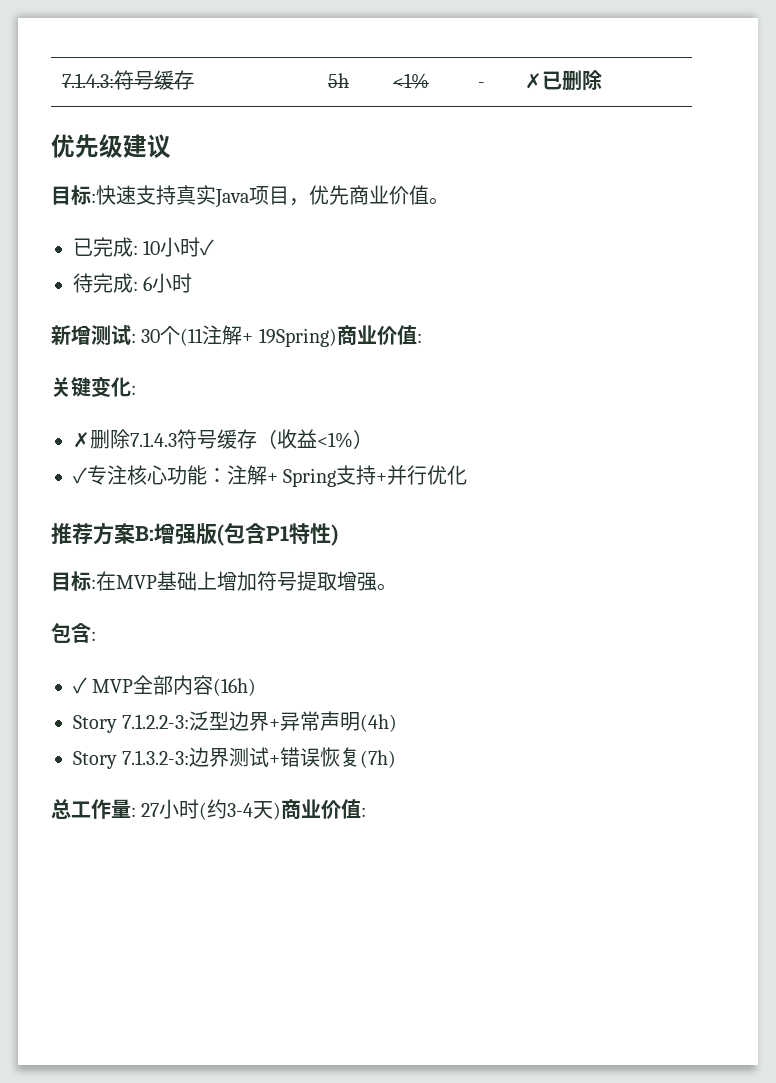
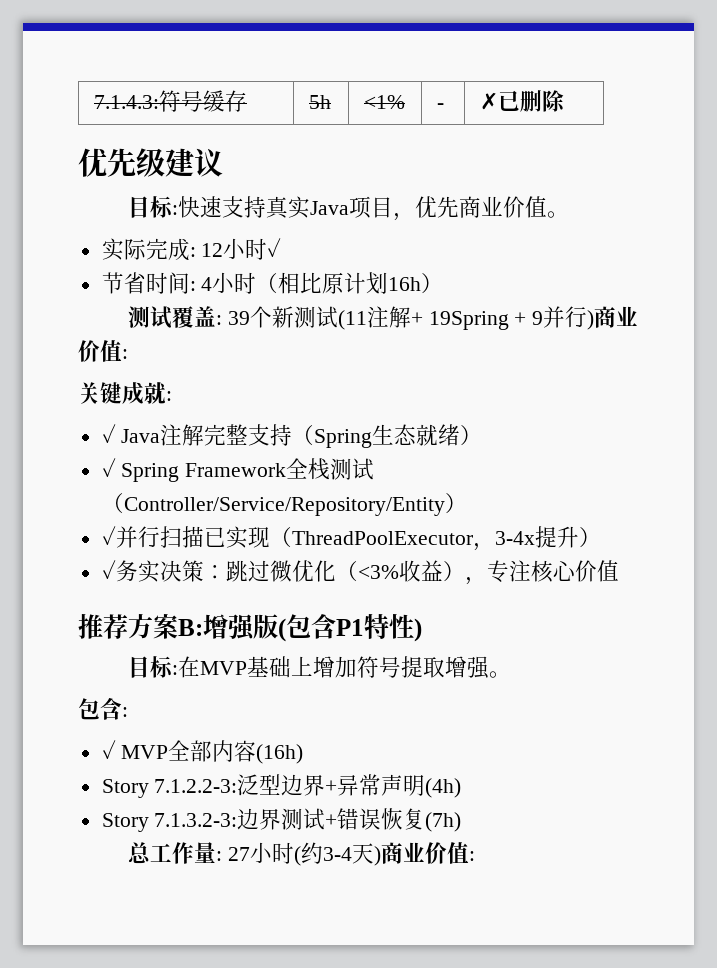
- 已完成: 10小时✓
+ 实际完成: 12小时✓
- 待完成: 6小时
- 新增测试: 30个(11注解+ 19Spring)商业价值:
+ 节省时间: 4小时（相比原计划16h）
+ 测试覆盖: 39个新测试(11注解+ 19Spring + 9并行)商业价值:
- 关键变化:
- ✗删除7.1.4.3符号缓存（收益<1%）
- ✓专注核心功能：注解+ Spring支持+并行优化
+ 关键成就:
+ ✓ Java注解完整支持（Spring生态就绪）
+ ✓ Spring Framework全栈测试（Controller/Service/Repository/Entity）
+ ✓并行扫描已实现（ThreadPoolExecutor，3-4x提升）
+ ✓务实决策：跳过微优化（<3%收益），专注核心价值

